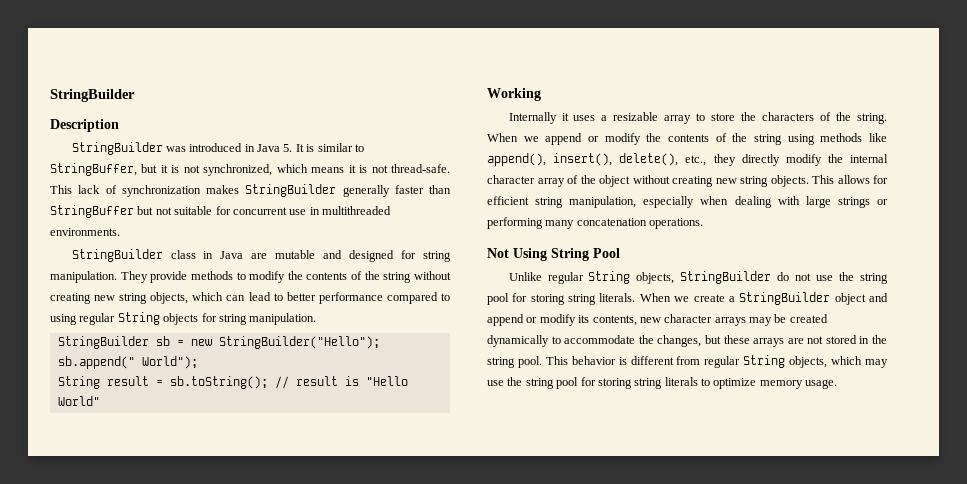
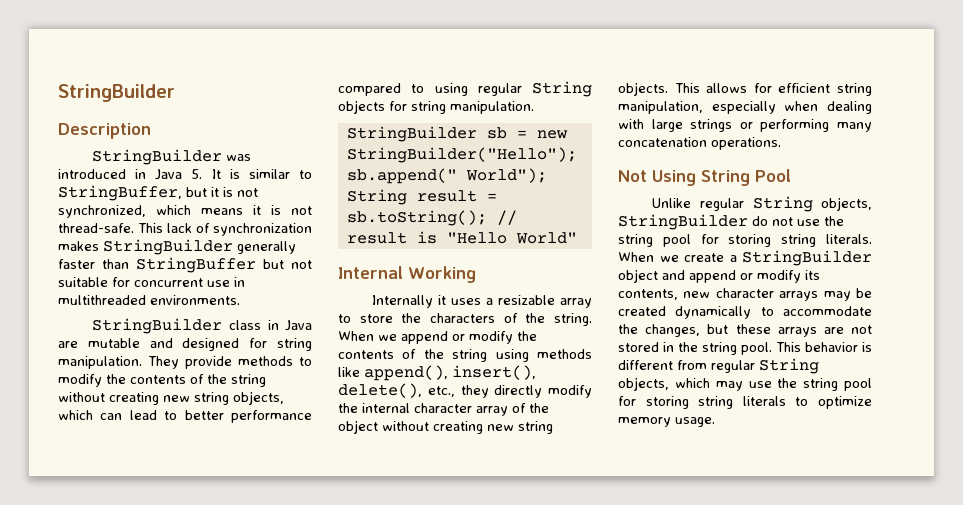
- Working
+ Internal Working

